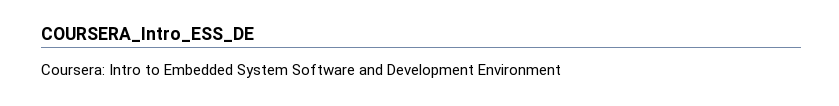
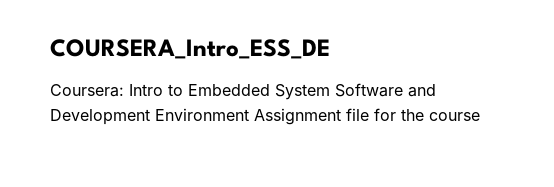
- Coursera: Intro to Embedded System Software and Development Environment
+ Coursera: Intro to Embedded System Software and Development Environment Assignment file for the course

